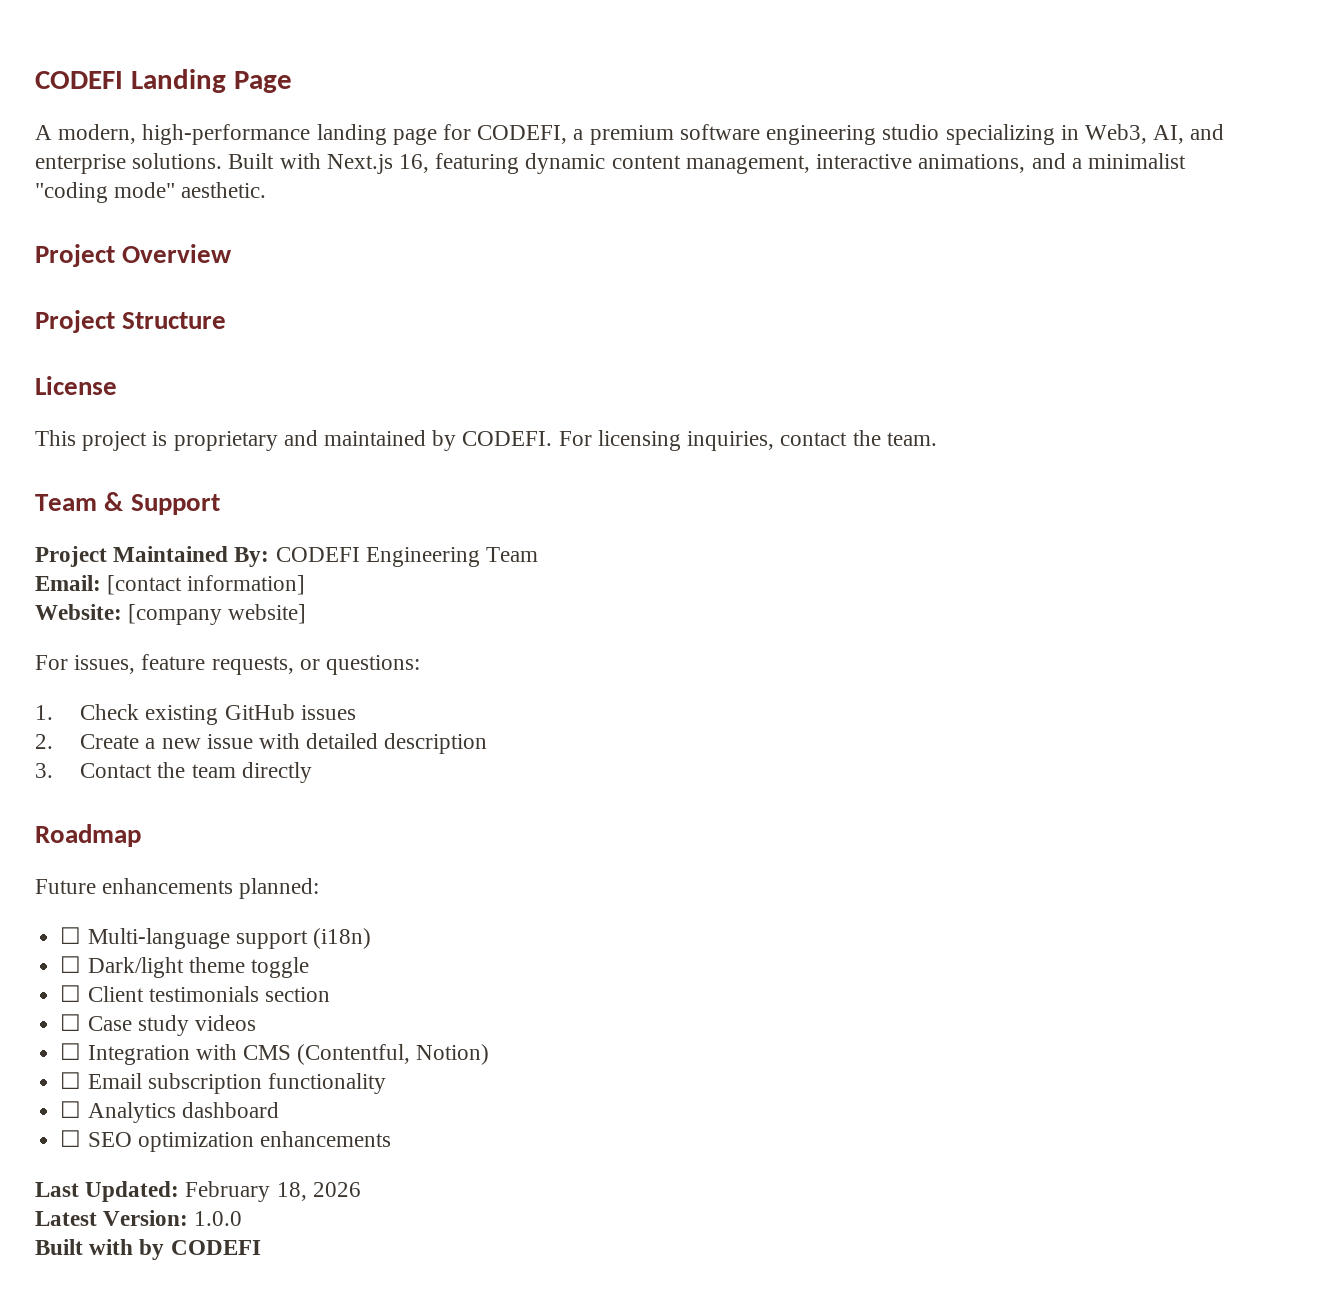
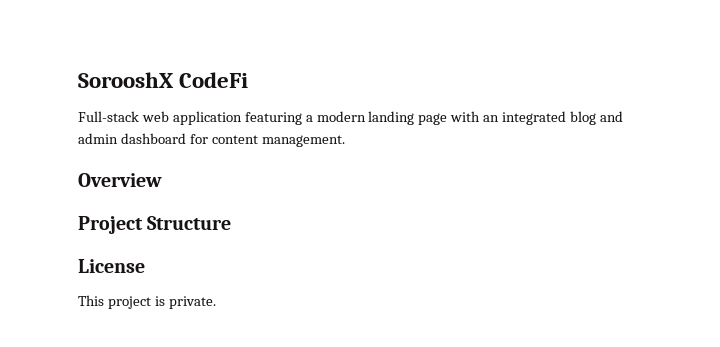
- CODEFI Landing Page
- A modern, high-performance landing page for CODEFI, a premium software engineering studio specializing in Web3, AI, and enterprise solutions. Built with Next.js 16, featuring dynamic content management, interactive animations, and a minimalist "coding mode" aesthetic.
- Project Overview
+ SorooshX CodeFi
+ Full-stack web application featuring a modern landing page with an integrated blog and admin dashboard for content management.
+ Overview
- This project is proprietary and maintained by CODEFI. For licensing inquiries, contact the team.
- Team & Support
- Project Maintained By: CODEFI Engineering Team
- Email: [contact information]
- Website: [company website]
- For issues, feature requests, or questions:
- 1. Check existing GitHub issues
- 2. Create a new issue with detailed description
- 3. Contact the team directly
- Roadmap
- Future enhancements planned:
- ☐ Multi-language support (i18n)
- ☐ Dark/light theme toggle
- ☐ Client testimonials section
- ☐ Case study videos
- ☐ Integration with CMS (Contentful, Notion)
- ☐ Email subscription functionality
- ☐ Analytics dashboard
- ☐ SEO optimization enhancements
- Last Updated: February 18, 2026
- Latest Version: 1.0.0
- Built with by CODEFI
+ This project is private.

